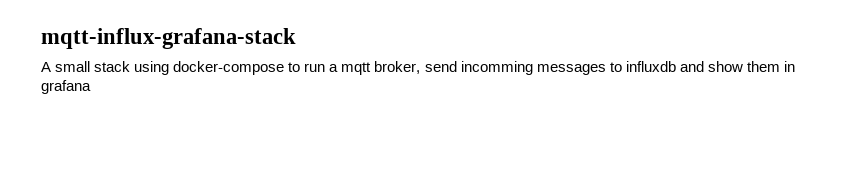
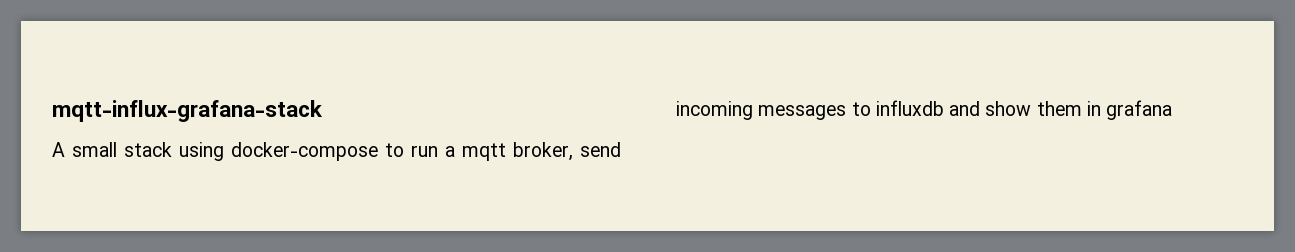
- A small stack using docker-compose to run a mqtt broker, send incomming messages to influxdb and show them in grafana
+ A small stack using docker-compose to run a mqtt broker, send incoming messages to influxdb and show them in grafana

